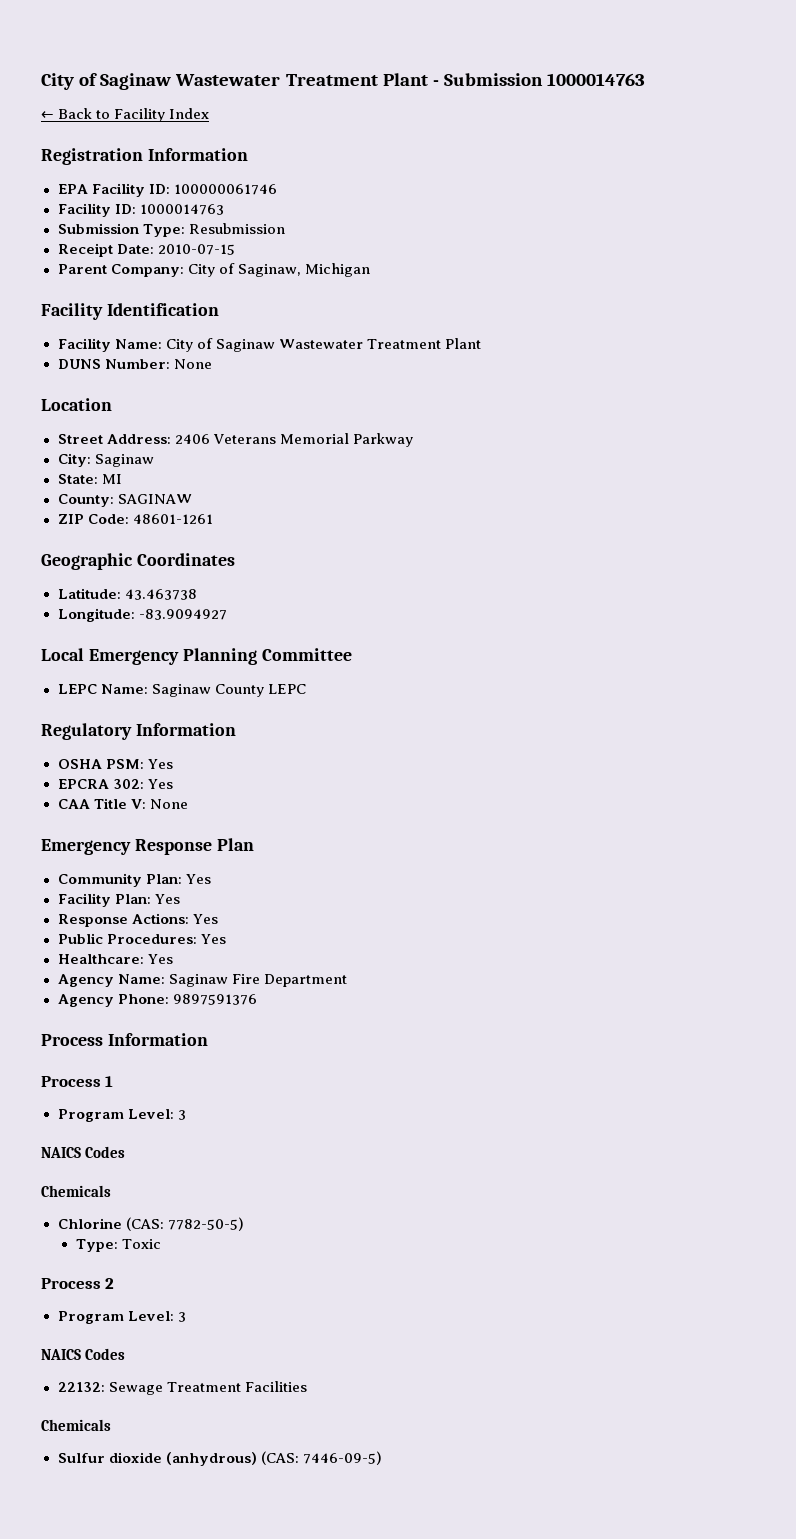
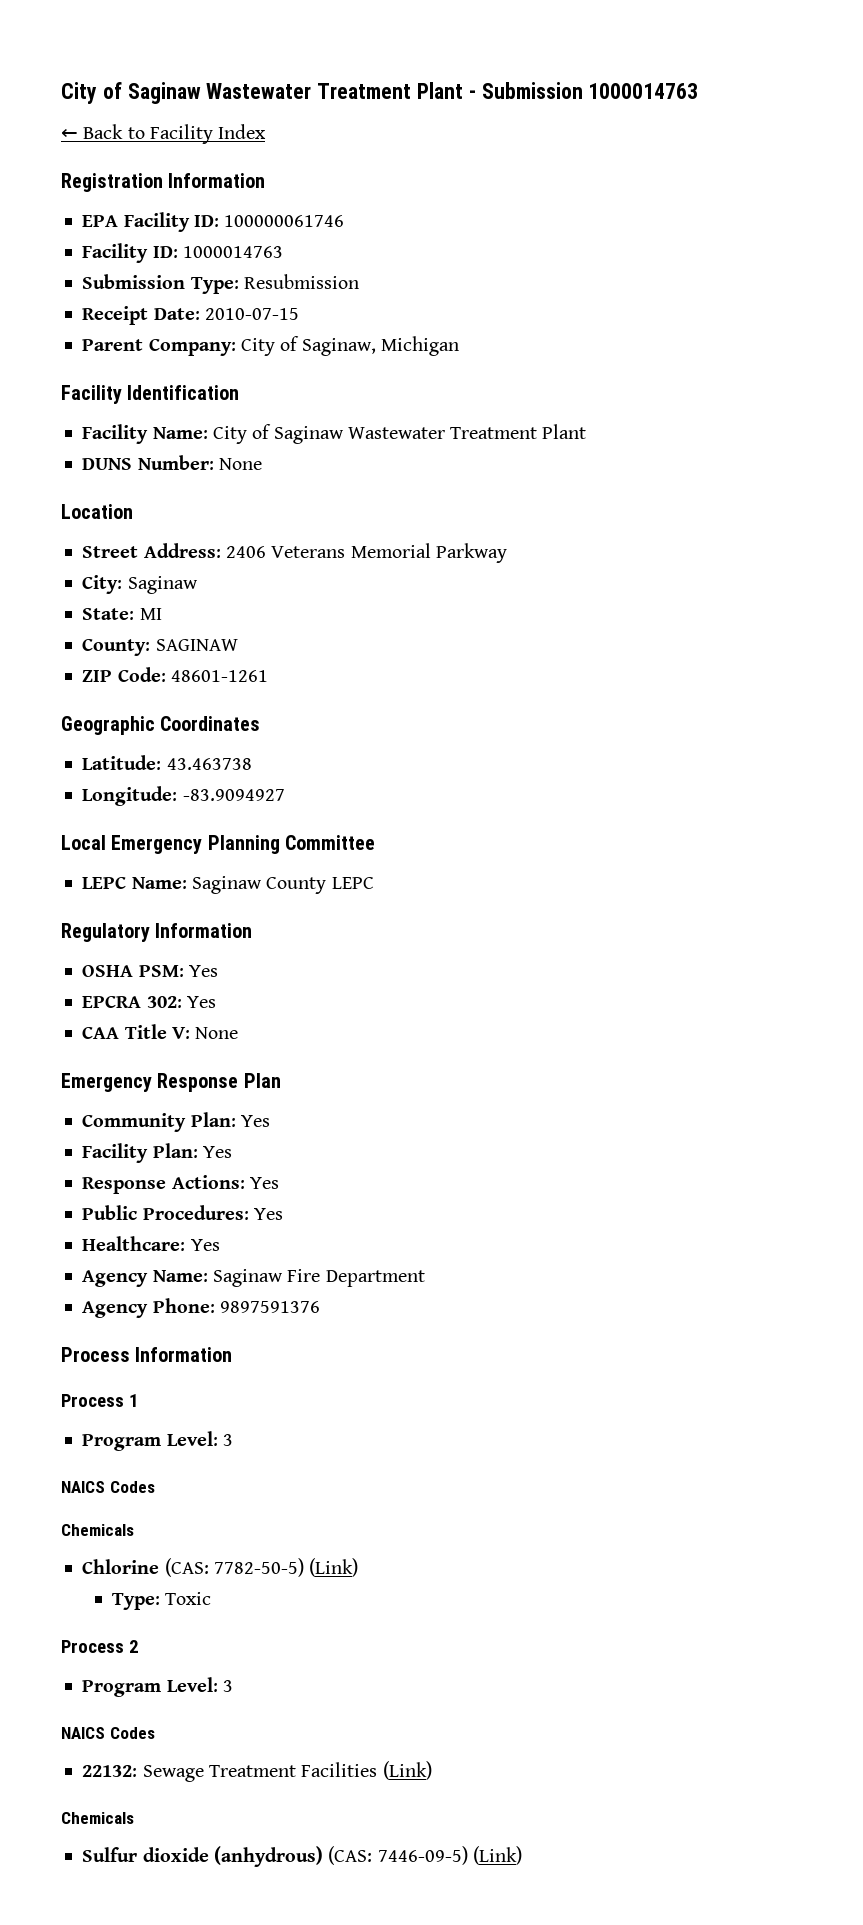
- Chlorine (CAS: 7782-50-5)
+ Chlorine (CAS: 7782-50-5) (Link)
- 22132: Sewage Treatment Facilities
+ 22132: Sewage Treatment Facilities (Link)
- Sulfur dioxide (anhydrous) (CAS: 7446-09-5)
+ Sulfur dioxide (anhydrous) (CAS: 7446-09-5) (Link)

